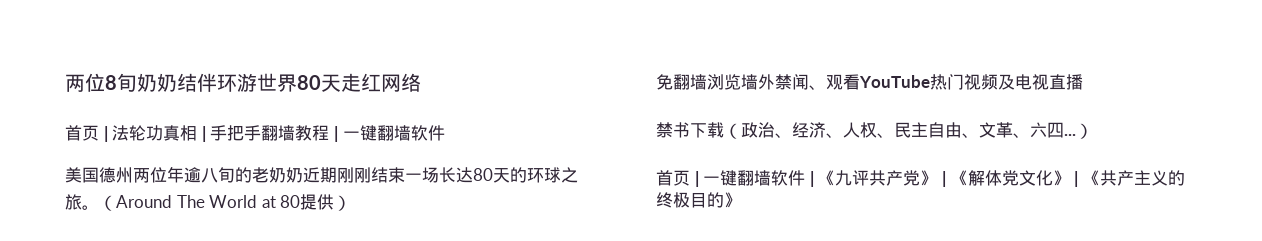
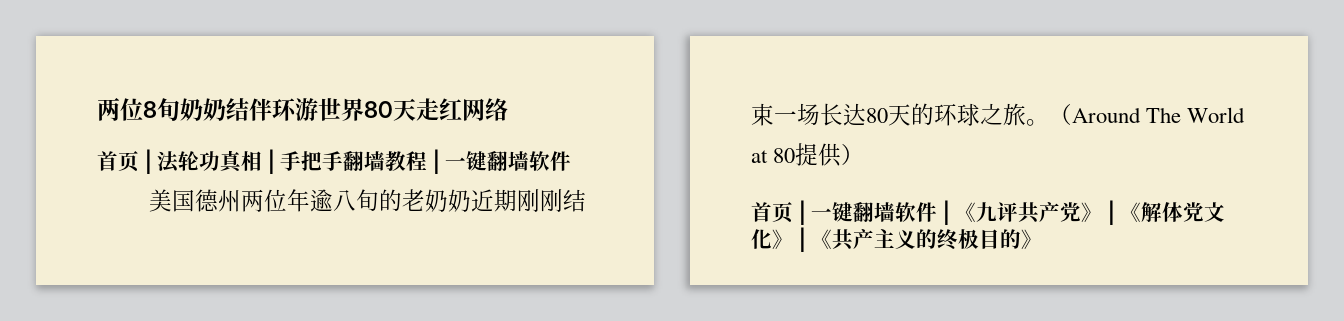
- 免翻墙浏览墙外禁闻、观看YouTube热门视频及电视直播
- 禁书下载（政治、经济、人权、民主自由、文革、六四...）

